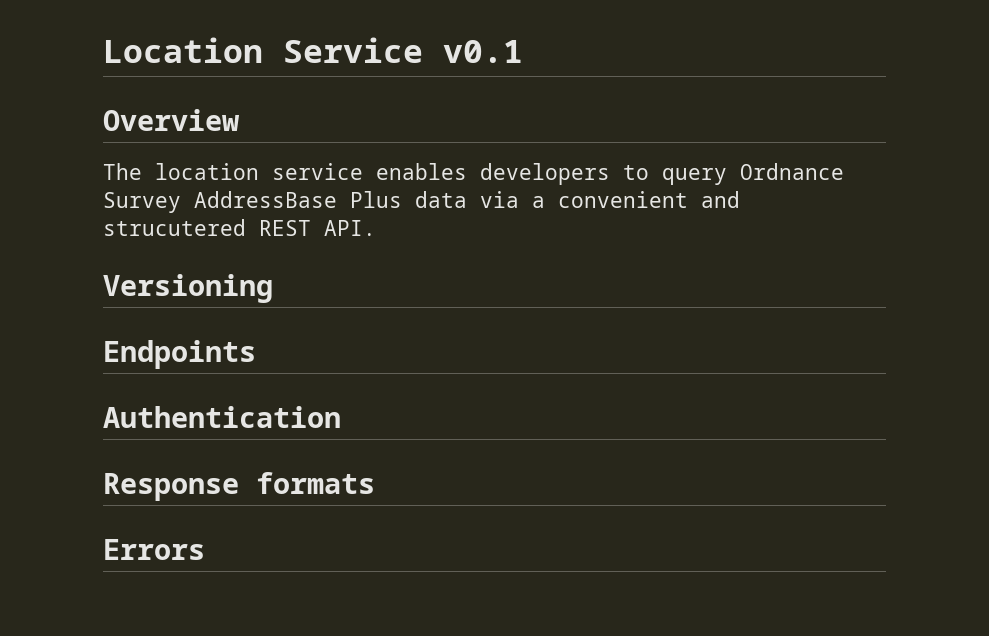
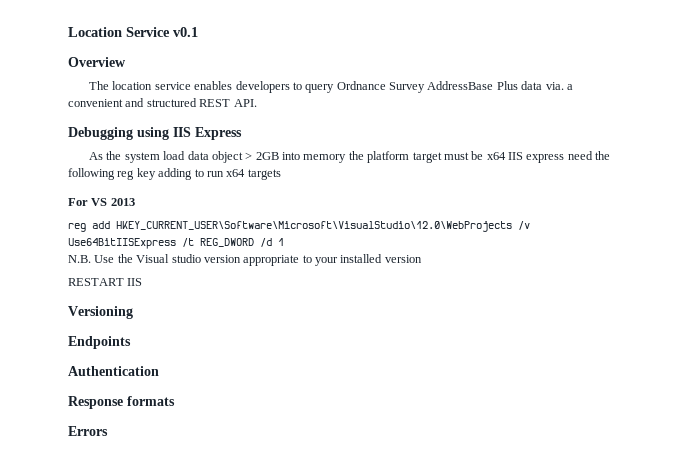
- The location service enables developers to query Ordnance Survey AddressBase Plus data via a convenient and strucutered REST API.
+ The location service enables developers to query Ordnance Survey AddressBase Plus data via. a convenient and structured REST API.
+ Debugging using IIS Express
+ As the system load data object > 2GB into memory the platform target must be x64 IIS express need the following reg key adding to run x64 targets
+ For VS 2013
+ reg add HKEY_CURRENT_USER\Software\Microsoft\VisualStudio\12.0\WebProjects /v Use64BitIISExpress /t REG_DWORD /d 1
+ N.B. Use the Visual studio version appropriate to your installed version
+ RESTART IIS

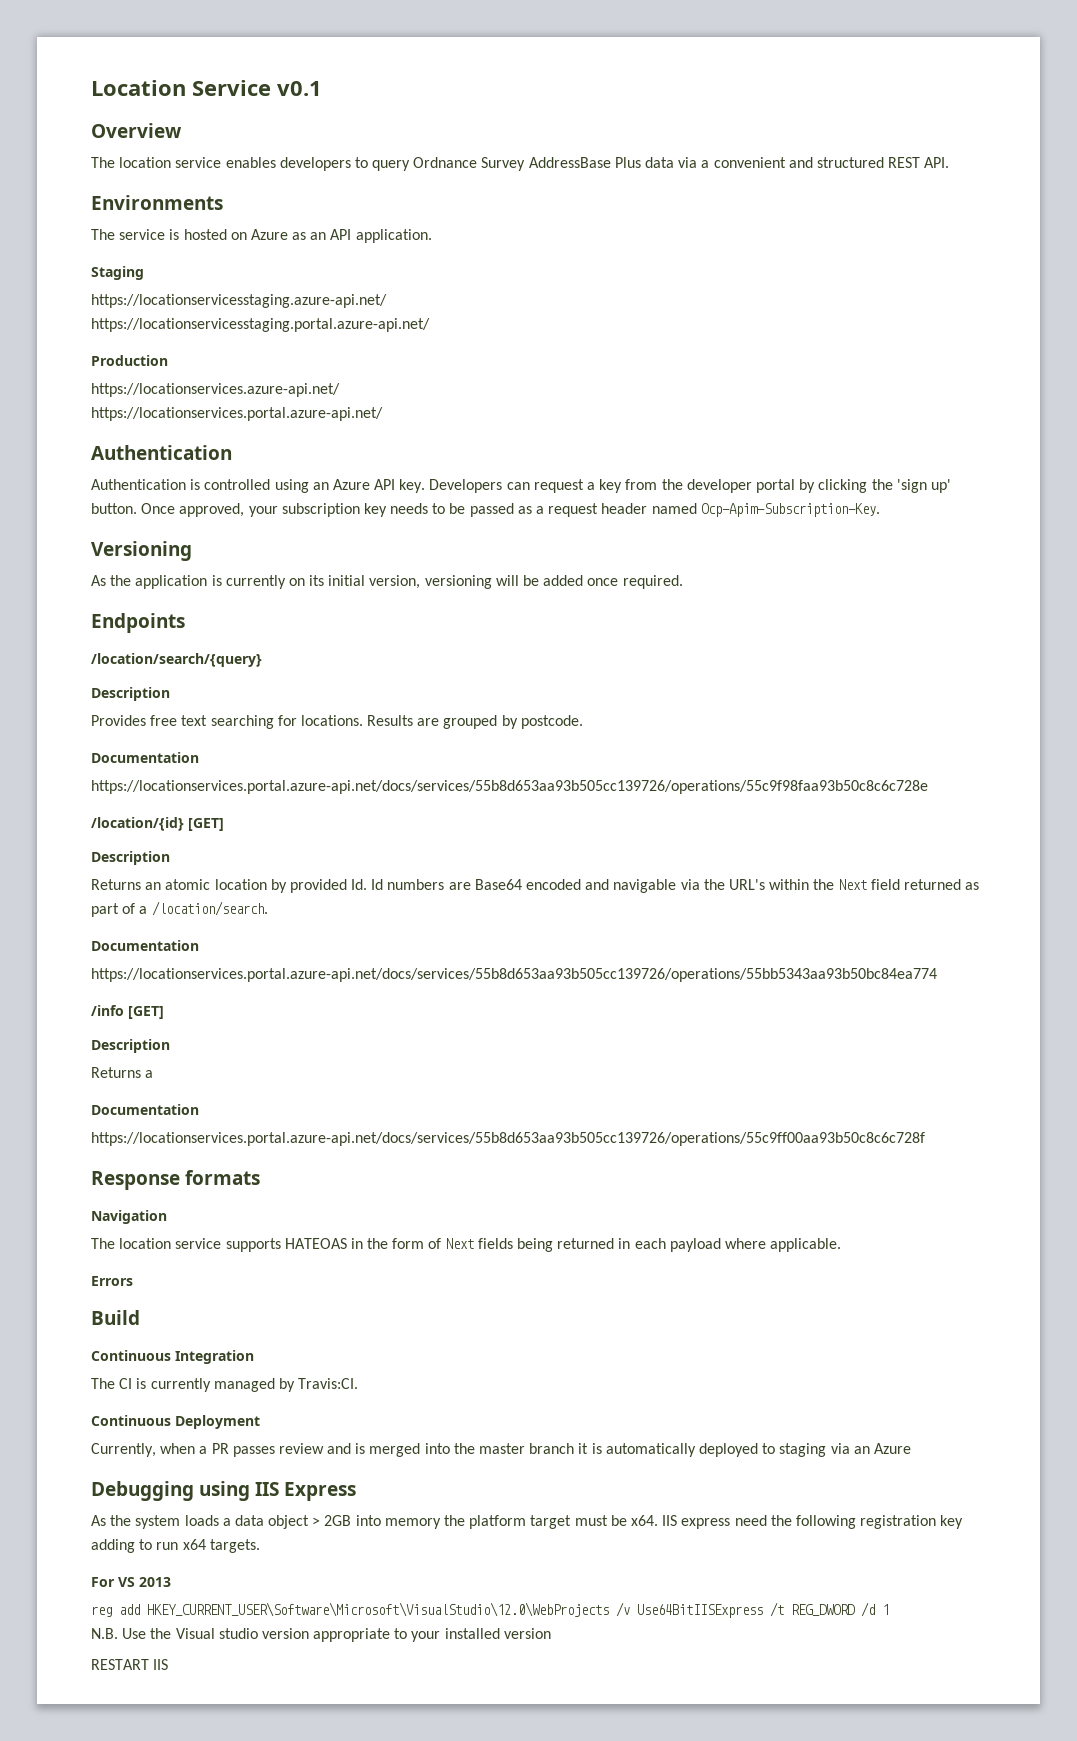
- The location service enables developers to query Ordnance Survey AddressBase Plus data via. a convenient and structured REST API.
+ The location service enables developers to query Ordnance Survey AddressBase Plus data via a convenient and structured REST API.
+ Environments
+ The service is hosted on Azure as an API application.
+ Staging
+ https://locationservicesstaging.azure-api.net/
+ https://locationservicesstaging.portal.azure-api.net/
+ Production
+ https://locationservices.azure-api.net/
+ https://locationservices.portal.azure-api.net/
+ Authentication
+ Authentication is controlled using an Azure API key. Developers can request a key from the developer portal by clicking the 'sign up' button. Once approved, your subscription key needs to be passed as a request header named Ocp-Apim-Subscription-Key.
+ Versioning
+ As the application is currently on its initial version, versioning will be added once required.
+ Endpoints
+ /location/search/{query}
+ Description
+ Provides free text searching for locations. Results are grouped by postcode.
+ Documentation
+ https://locationservices.portal.azure-api.net/docs/services/55b8d653aa93b505cc139726/operations/55c9f98faa93b50c8c6c728e
+ /location/{id} [GET]
+ Description
+ Returns an atomic location by provided Id. Id numbers are Base64 encoded and navigable via the URL's within the Next field returned as part of a /location/search.
+ Documentation
+ https://locationservices.portal.azure-api.net/docs/services/55b8d653aa93b505cc139726/operations/55bb5343aa93b50bc84ea774
+ /info [GET]
+ Description
+ Returns a
+ Documentation
+ https://locationservices.portal.azure-api.net/docs/services/55b8d653aa93b505cc139726/operations/55c9ff00aa93b50c8c6c728f
+ Response formats
+ Navigation
+ The location service supports HATEOAS in the form of Next fields being returned in each payload where applicable.
+ Errors
+ Build
+ Continuous Integration
+ The CI is currently managed by Travis:CI.
+ Continuous Deployment
+ Currently, when a PR passes review and is merged into the master branch it is automatically deployed to staging via an Azure
- As the system load data object > 2GB into memory the platform target must be x64 IIS express need the following reg key adding to run x64 targets
+ As the system loads a data object > 2GB into memory the platform target must be x64. IIS express need the following registration key adding to run x64 targets.
- Versioning
- Endpoints
- Authentication
- Response formats
- Errors

